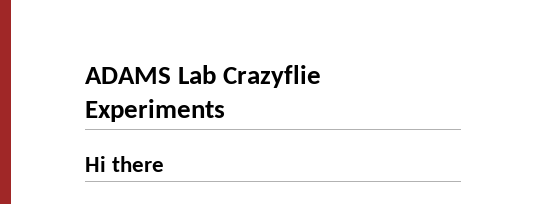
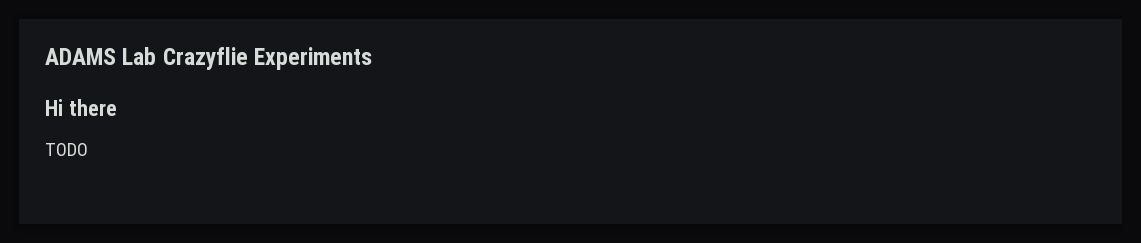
+ TODO

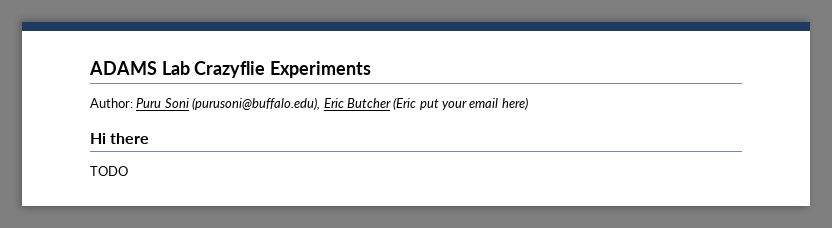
+ Author: Puru Soni (purusoni@buffalo.edu), Eric Butcher (Eric put your email here)

